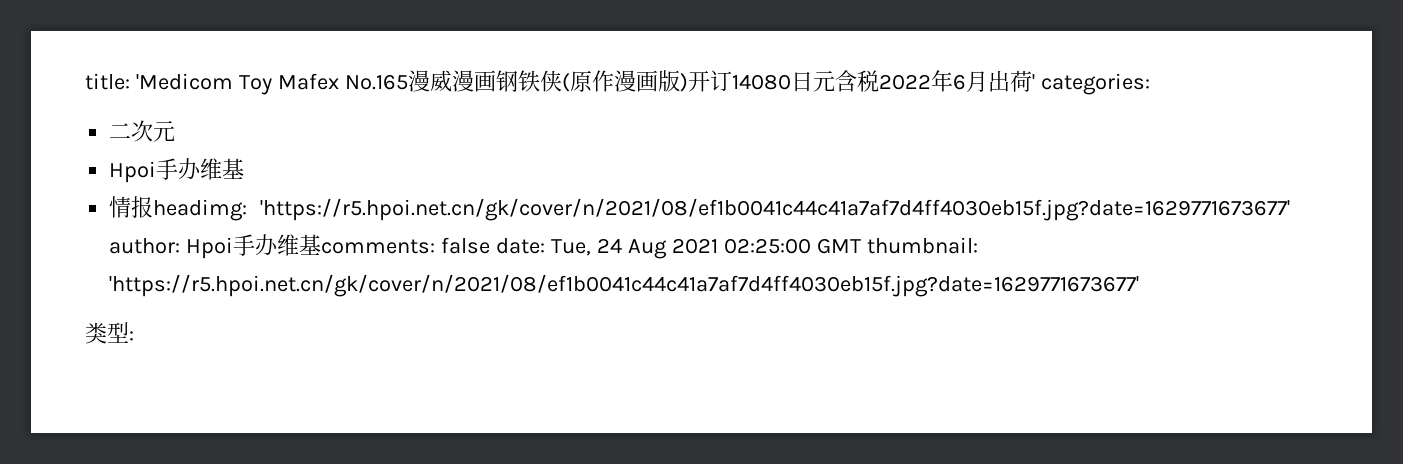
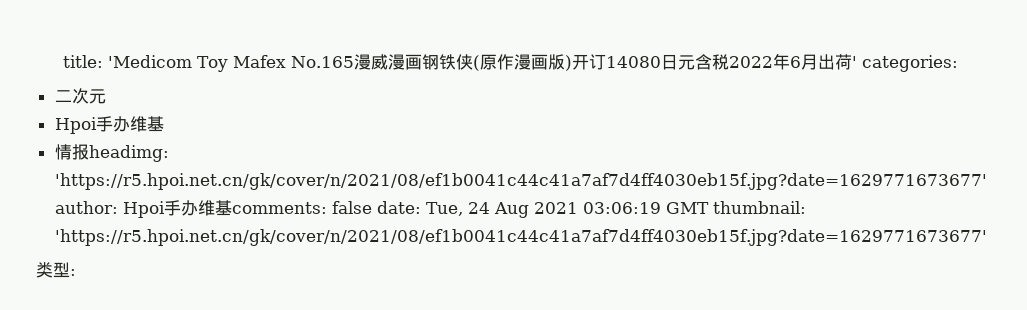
- 情报headimg: 'https://r5.hpoi.net.cn/gk/cover/n/2021/08/ef1b0041c44c41a7af7d4ff4030eb15f.jpg?date=1629771673677' author: Hpoi手办维基comments: false date: Tue, 24 Aug 2021 02:25:00 GMT thumbnail: 'https://r5.hpoi.net.cn/gk/cover/n/2021/08/ef1b0041c44c41a7af7d4ff4030eb15f.jpg?date=1629771673677'
+ 情报headimg: 'https://r5.hpoi.net.cn/gk/cover/n/2021/08/ef1b0041c44c41a7af7d4ff4030eb15f.jpg?date=1629771673677' author: Hpoi手办维基comments: false date: Tue, 24 Aug 2021 03:06:19 GMT thumbnail: 'https://r5.hpoi.net.cn/gk/cover/n/2021/08/ef1b0041c44c41a7af7d4ff4030eb15f.jpg?date=1629771673677'

